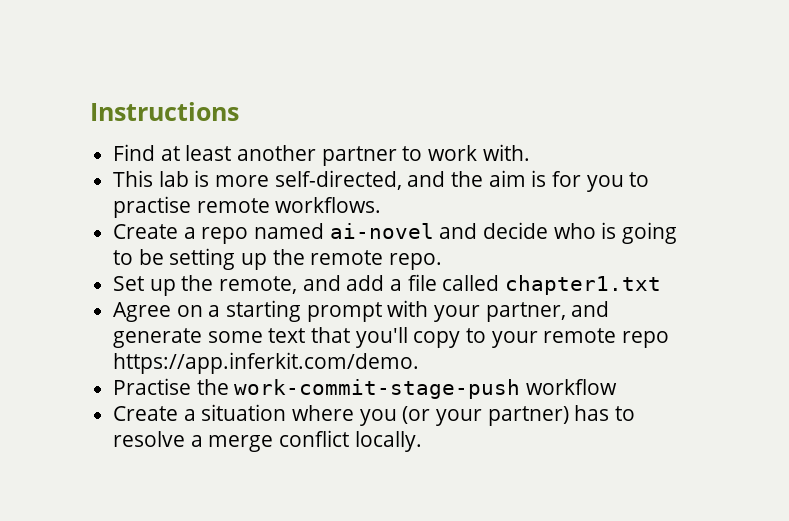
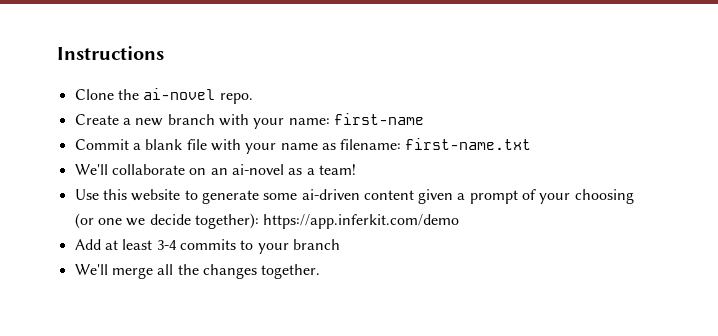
- Find at least another partner to work with.
- This lab is more self-directed, and the aim is for you to practise remote workflows.
- Create a repo named ai-novel and decide who is going to be setting up the remote repo.
- Set up the remote, and add a file called chapter1.txt
- Agree on a starting prompt with your partner, and generate some text that you'll copy to your remote repo https://app.inferkit.com/demo.
- Practise the work-commit-stage-push workflow
- Create a situation where you (or your partner) has to resolve a merge conflict locally.
+ Clone the ai-novel repo.
+ Create a new branch with your name: first-name
+ Commit a blank file with your name as filename: first-name.txt
+ We'll collaborate on an ai-novel as a team!
+ Use this website to generate some ai-driven content given a prompt of your choosing (or one we decide together): https://app.inferkit.com/demo
+ Add at least 3-4 commits to your branch
+ We'll merge all the changes together.

